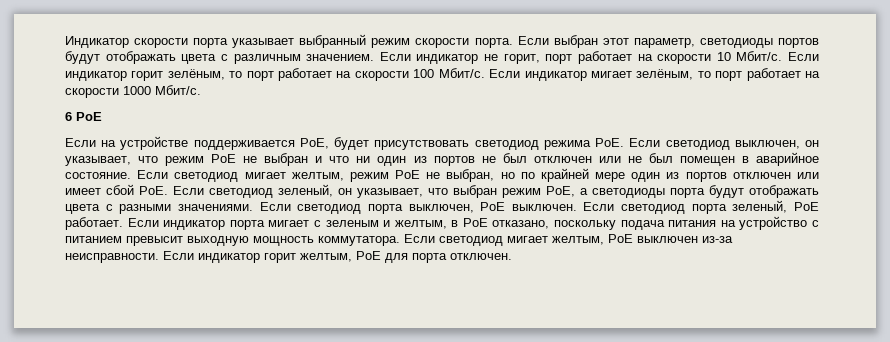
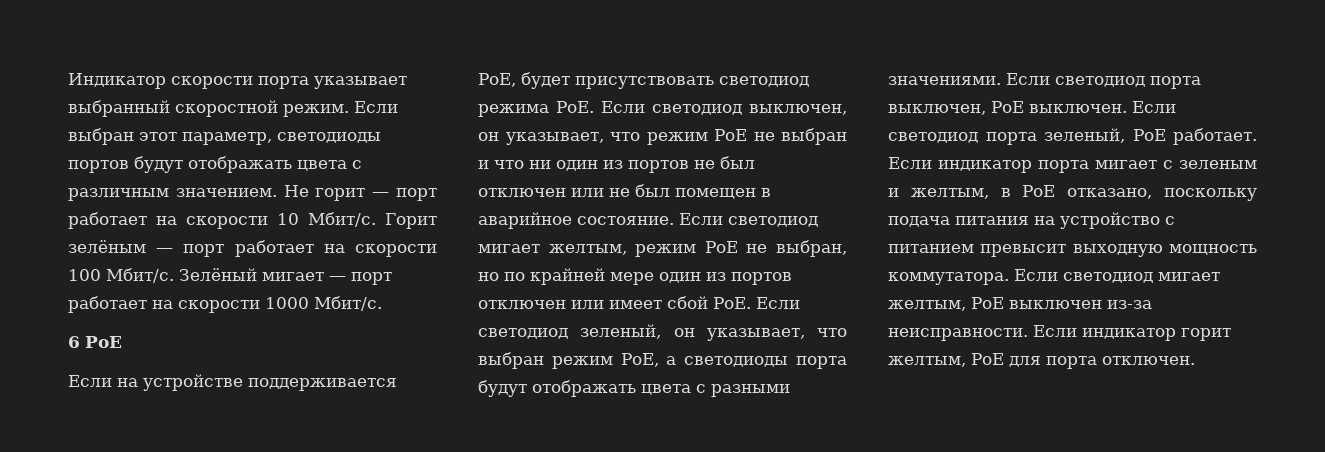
- Индикатор скорости порта указывает выбранный режим скорости порта.
+ Индикатор скорости порта указывает выбранный скоростной режим.
- Если индикатор не горит, порт работает на скорости 10 Мбит/с.
+ Не горит — порт работает на скорости 10 Мбит/с.
- Если индикатор горит зелёным, то порт работает на скорости 100 Мбит/с.
+ Горит зелёным — порт работает на скорости 100 Мбит/с.
- Если индикатор мигает зелёным, то порт работает на скорости 1000 Мбит/с.
+ Зелёный мигает — порт работает на скорости 1000 Мбит/с.

